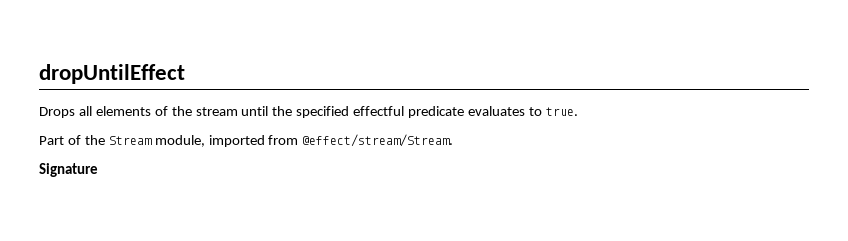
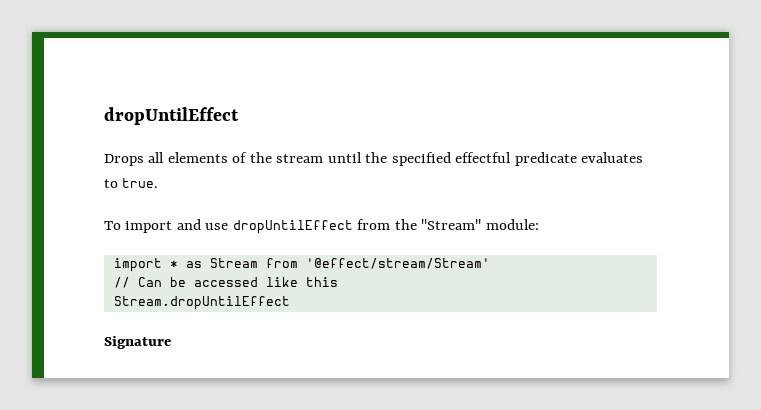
- Part of the Stream module, imported from @effect/stream/Stream.
+ To import and use dropUntilEffect from the "Stream" module:
+ import * as Stream from '@effect/stream/Stream'
+ // Can be accessed like this
+ Stream.dropUntilEffect

